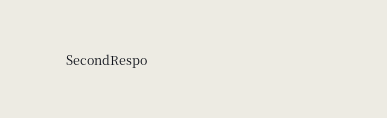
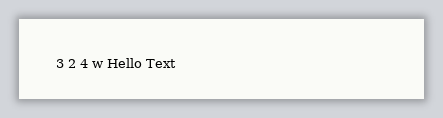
- SecondRespo
+ 3 2 4 w Hello Text

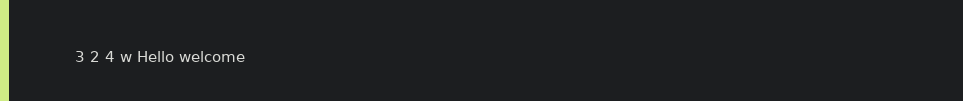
- 3 2 4 w Hello Text
+ 3 2 4 w Hello welcome

